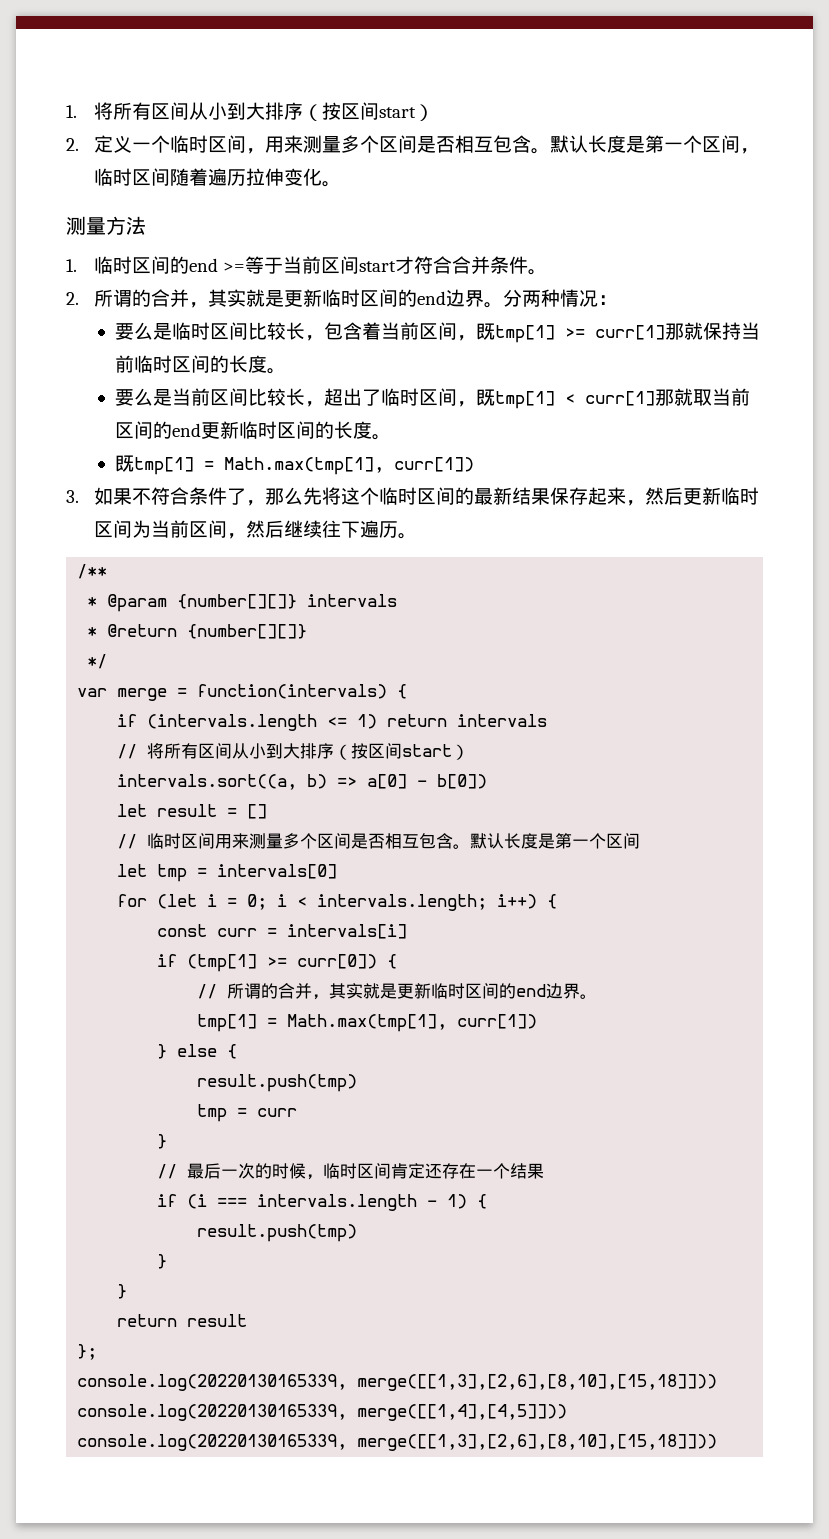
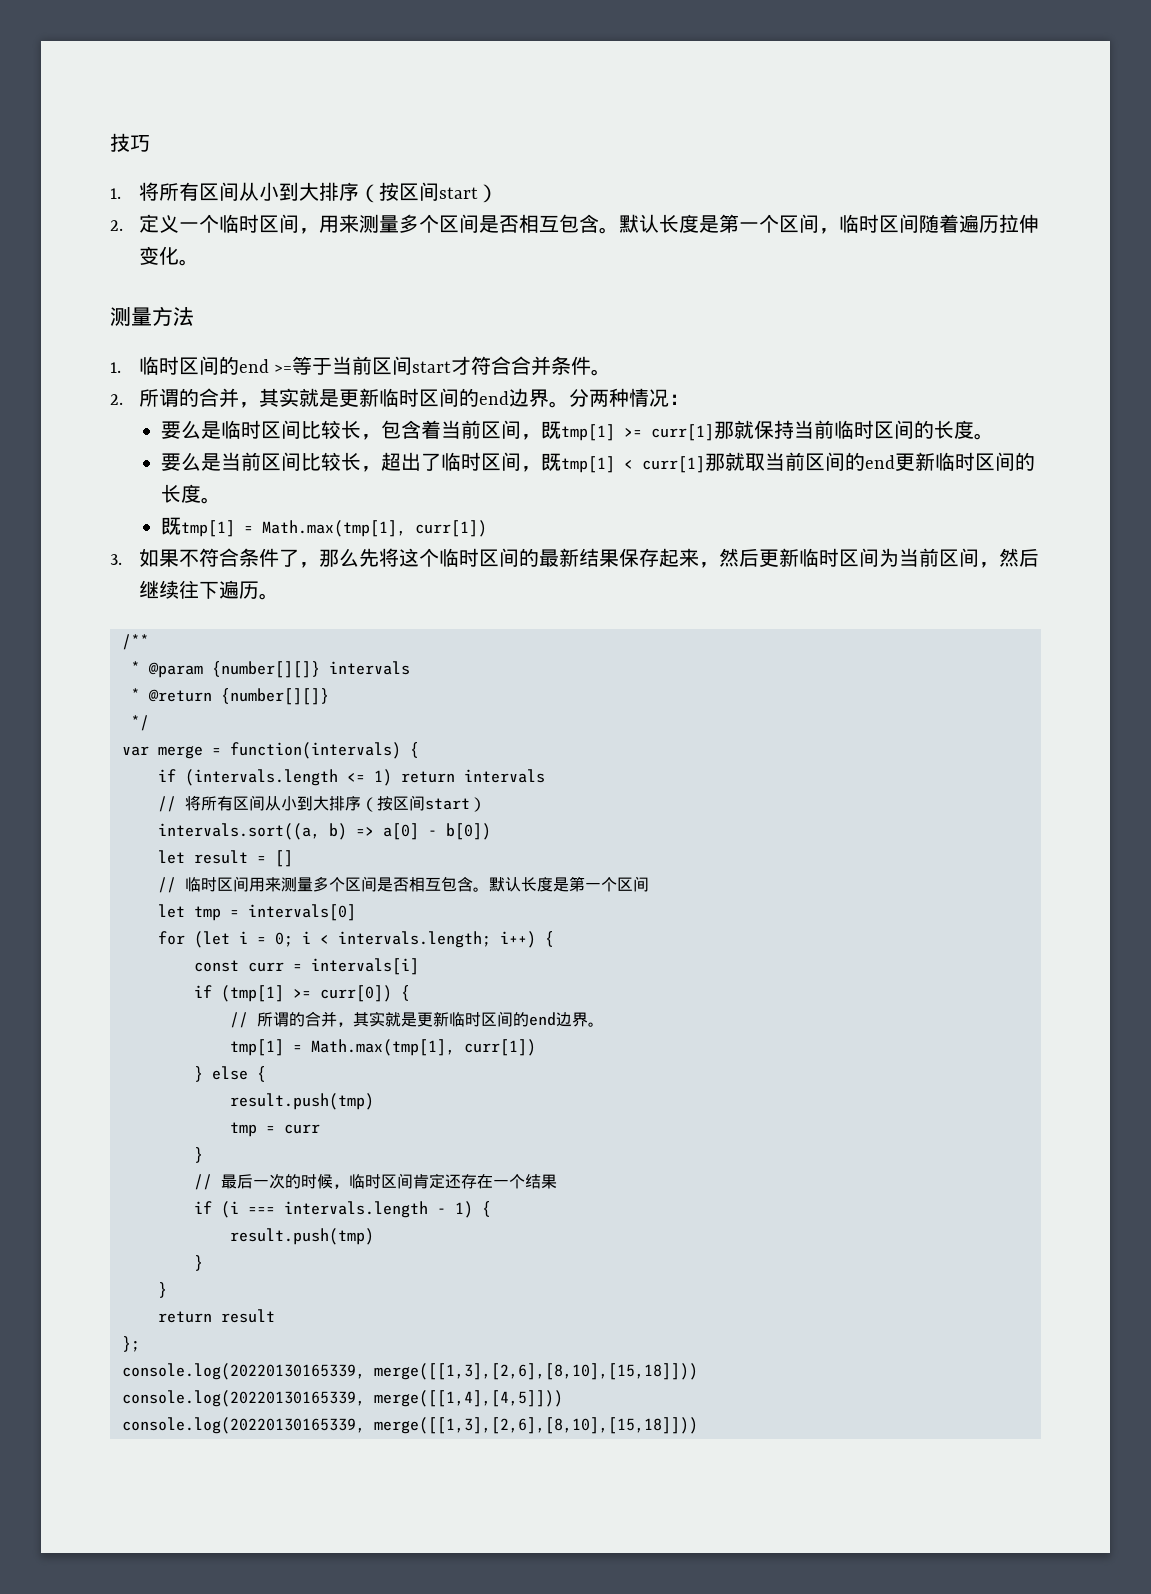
+ 技巧

